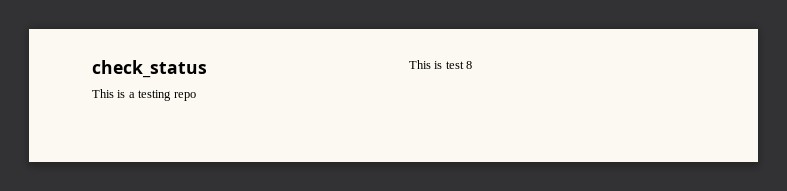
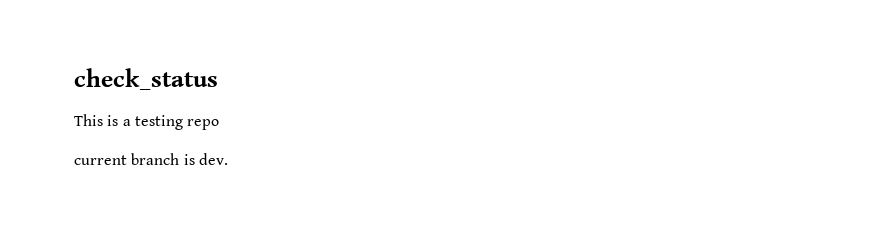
- This is test 8
+ current branch is dev.

